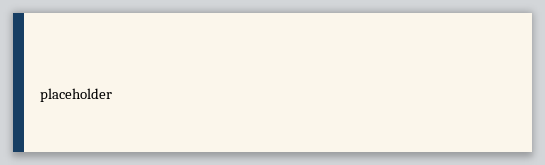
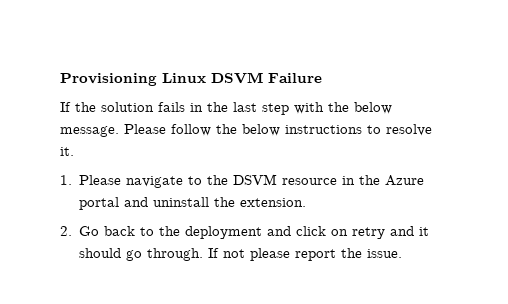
- placeholder
+ Provisioning Linux DSVM Failure
+ If the solution fails in the last step with the below message. Please follow the below instructions to resolve it.
+ 1. Please navigate to the DSVM resource in the Azure portal and uninstall the extension.
+ 2. Go back to the deployment and click on retry and it should go through. If not please report the issue.

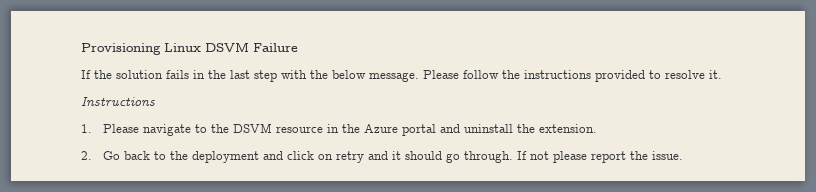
- Please follow the below instructions to resolve it.
+ Please follow the instructions provided to resolve it.
+ Instructions

